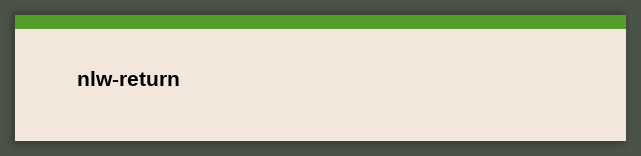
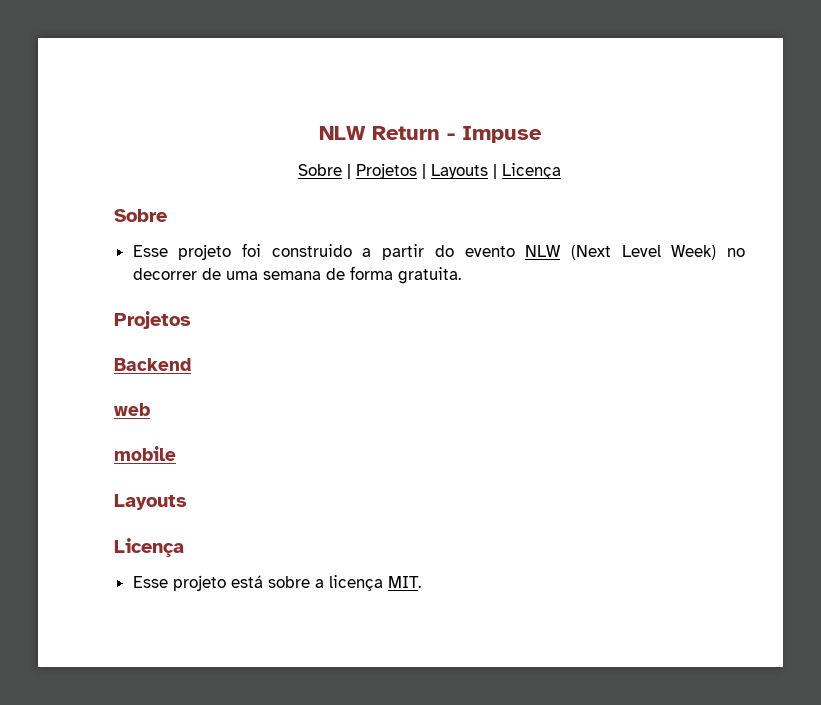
- nlw-return
+ NLW Return - Impuse
+ Sobre | Projetos | Layouts | Licença
+ Sobre
+ Esse projeto foi construido a partir do evento NLW (Next Level Week) no decorrer de uma semana de forma gratuita.
+ Projetos
+ Backend
+ web
+ mobile
+ Layouts
+ Licença
+ Esse projeto está sobre a licença MIT.

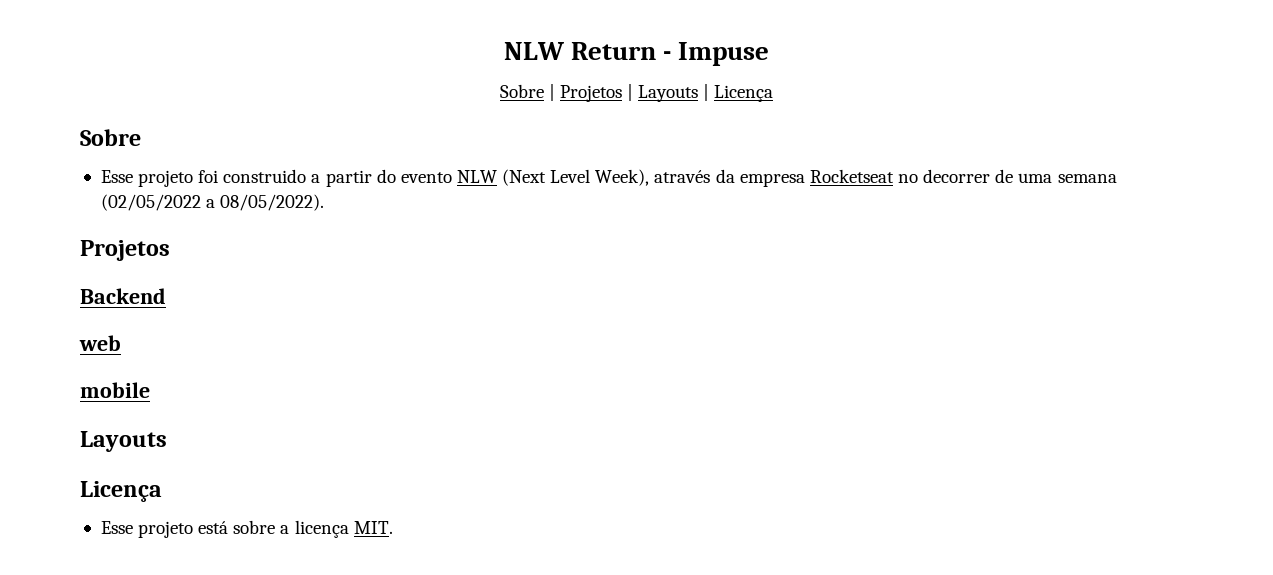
- Esse projeto foi construido a partir do evento NLW (Next Level Week) no decorrer de uma semana de forma gratuita.
+ Esse projeto foi construido a partir do evento NLW (Next Level Week), através da empresa Rocketseat no decorrer de uma semana (02/05/2022 a 08/05/2022).

